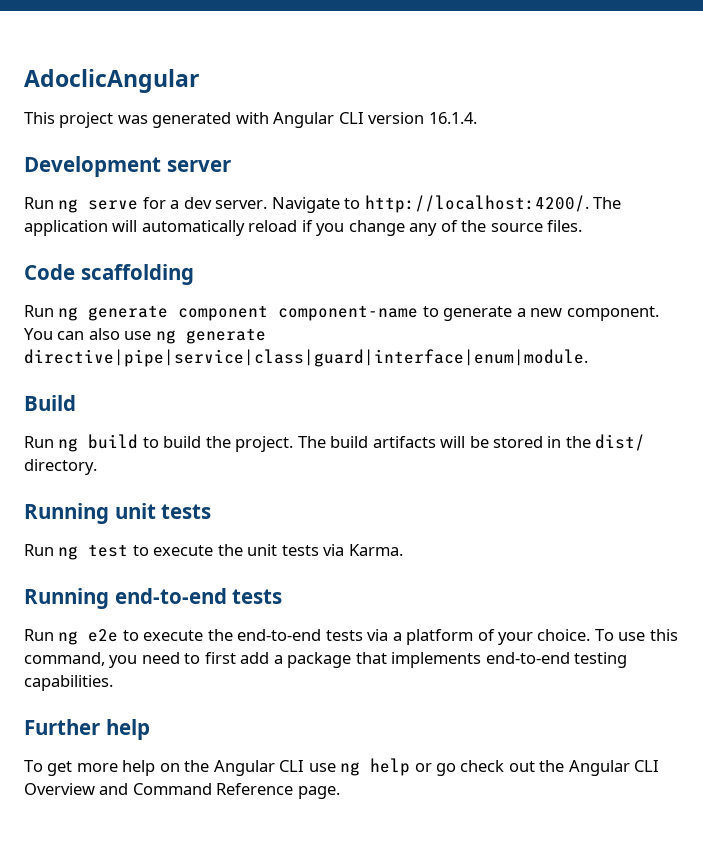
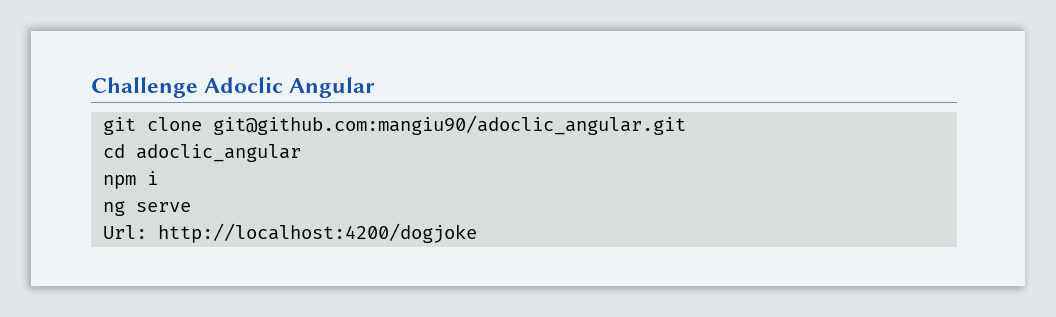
- AdoclicAngular
- This project was generated with Angular CLI version 16.1.4.
- Development server
- Run ng serve for a dev server. Navigate to http://localhost:4200/. The application will automatically reload if you change any of the source files.
- Code scaffolding
- Run ng generate component component-name to generate a new component. You can also use ng generate directive|pipe|service|class|guard|interface|enum|module.
- Build
- Run ng build to build the project. The build artifacts will be stored in the dist/ directory.
- Running unit tests
- Run ng test to execute the unit tests via Karma.
- Running end-to-end tests
- Run ng e2e to execute the end-to-end tests via a platform of your choice. To use this command, you need to first add a package that implements end-to-end testing capabilities.
- Further help
- To get more help on the Angular CLI use ng help or go check out the Angular CLI Overview and Command Reference page.
+ Challenge Adoclic Angular
+ git clone git@github.com:mangiu90/adoclic_angular.git
+ cd adoclic_angular
+ npm i
+ ng serve
+ Url: http://localhost:4200/dogjoke

